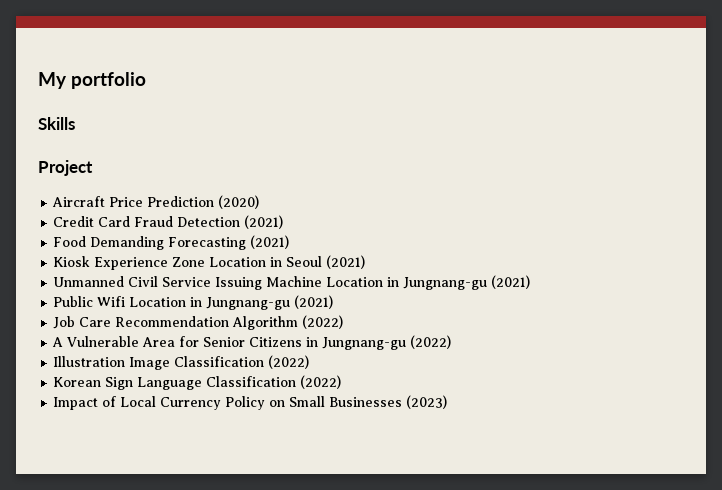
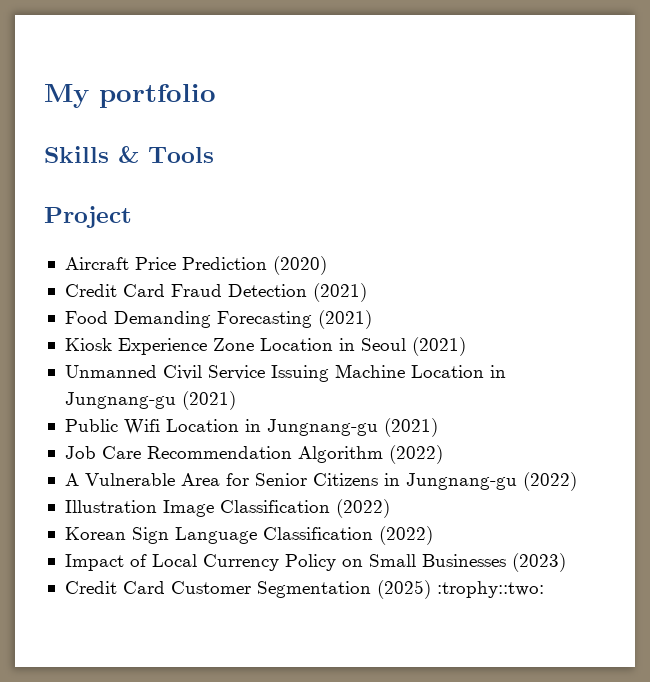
- Skills
+ Skills & Tools
+ Credit Card Customer Segmentation (2025) :trophy::two:

